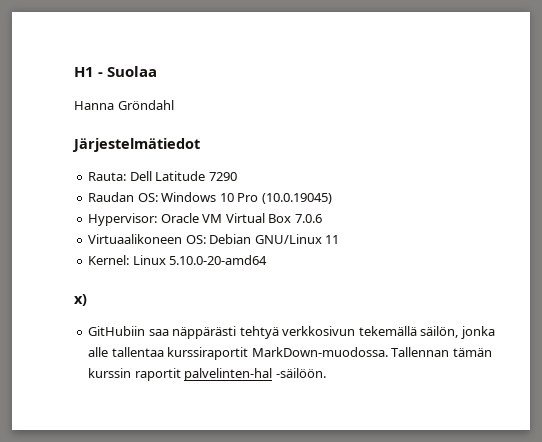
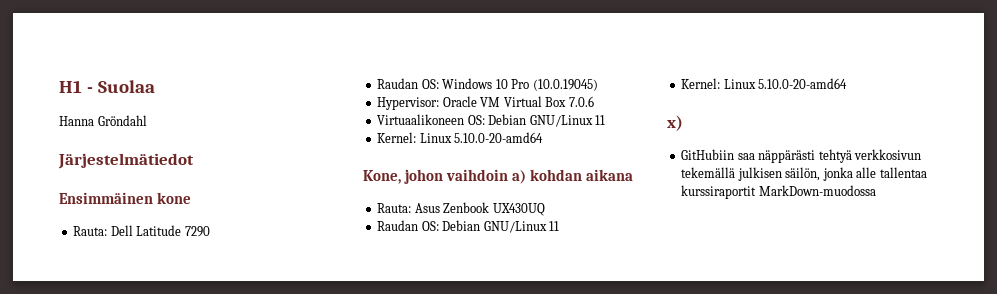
+ Ensimmäinen kone
+ Kone, johon vaihdoin a) kohdan aikana
+ Rauta: Asus Zenbook UX430UQ
+ Raudan OS: Debian GNU/Linux 11
+ Kernel: Linux 5.10.0-20-amd64
- GitHubiin saa näppärästi tehtyä verkkosivun tekemällä säilön, jonka alle tallentaa kurssiraportit MarkDown-muodossa. Tallennan tämän kurssin raportit palvelinten-hal -säilöön.
+ GitHubiin saa näppärästi tehtyä verkkosivun tekemällä julkisen säilön, jonka alle tallentaa kurssiraportit MarkDown-muodossa

